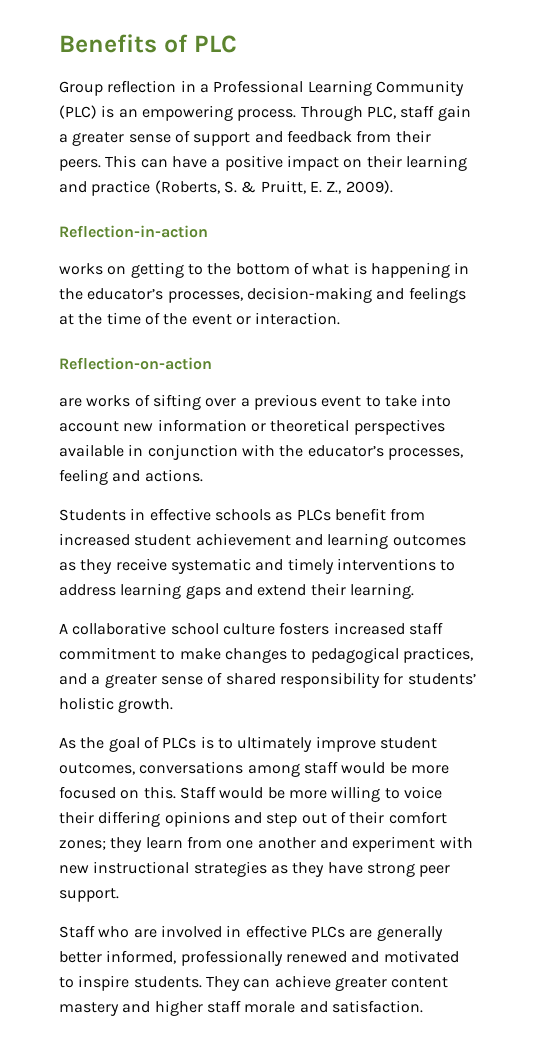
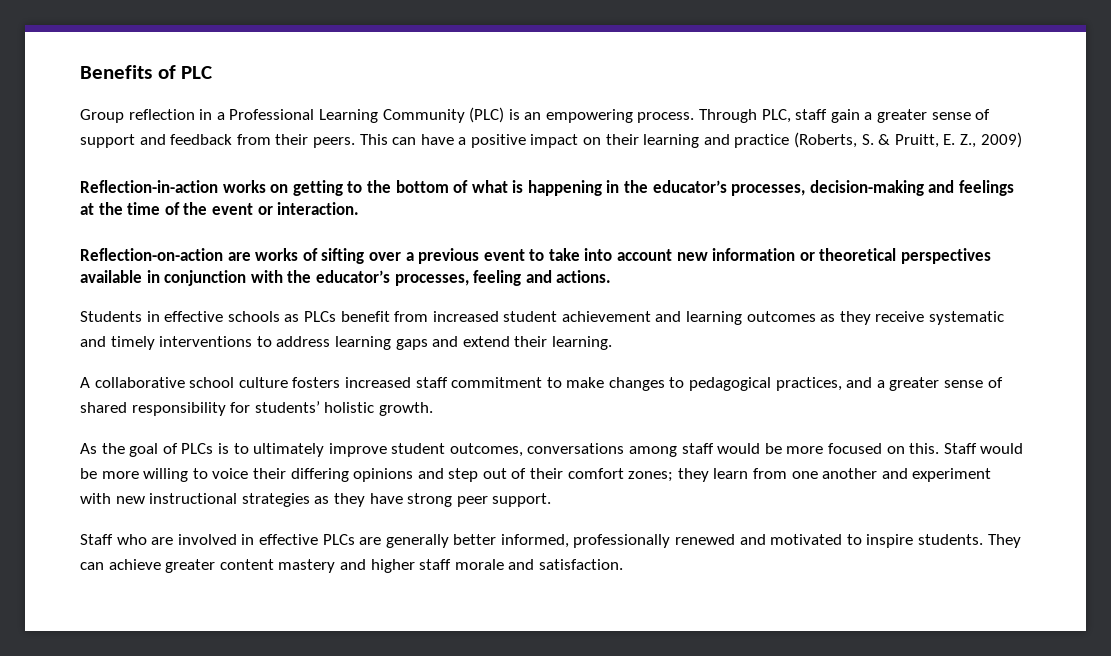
- This can have a positive impact on their learning and practice (Roberts, S. & Pruitt, E. Z., 2009).
+ This can have a positive impact on their learning and practice (Roberts, S. & Pruitt, E. Z., 2009)
- Reflection-in-action
- works on getting to the bottom of what is happening in the educator’s processes, decision-making and feelings at the time of the event or interaction.
+ Reflection-in-action works on getting to the bottom of what is happening in the educator’s processes, decision-making and feelings at the time of the event or interaction.
- Reflection-on-action
- are works of sifting over a previous event to take into account new information or theoretical perspectives available in conjunction with the educator’s processes, feeling and actions.
+ Reflection-on-action are works of sifting over a previous event to take into account new information or theoretical perspectives available in conjunction with the educator’s processes, feeling and actions.

